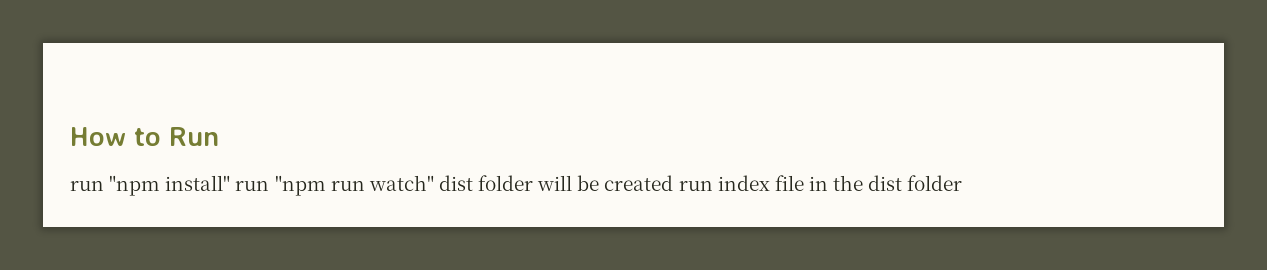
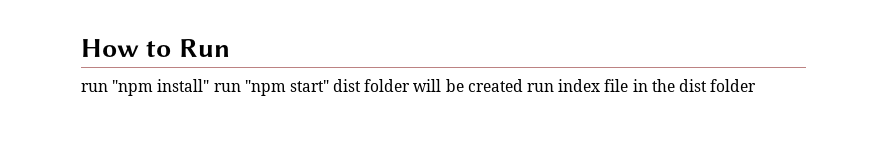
- run "npm install" run "npm run watch" dist folder will be created run index file in the dist folder
+ run "npm install" run "npm start" dist folder will be created run index file in the dist folder

